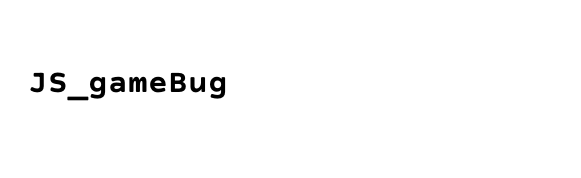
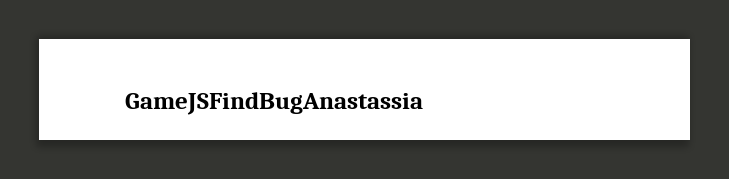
- JS_gameBug
+ GameJSFindBugAnastassia

